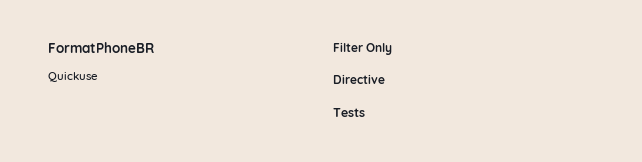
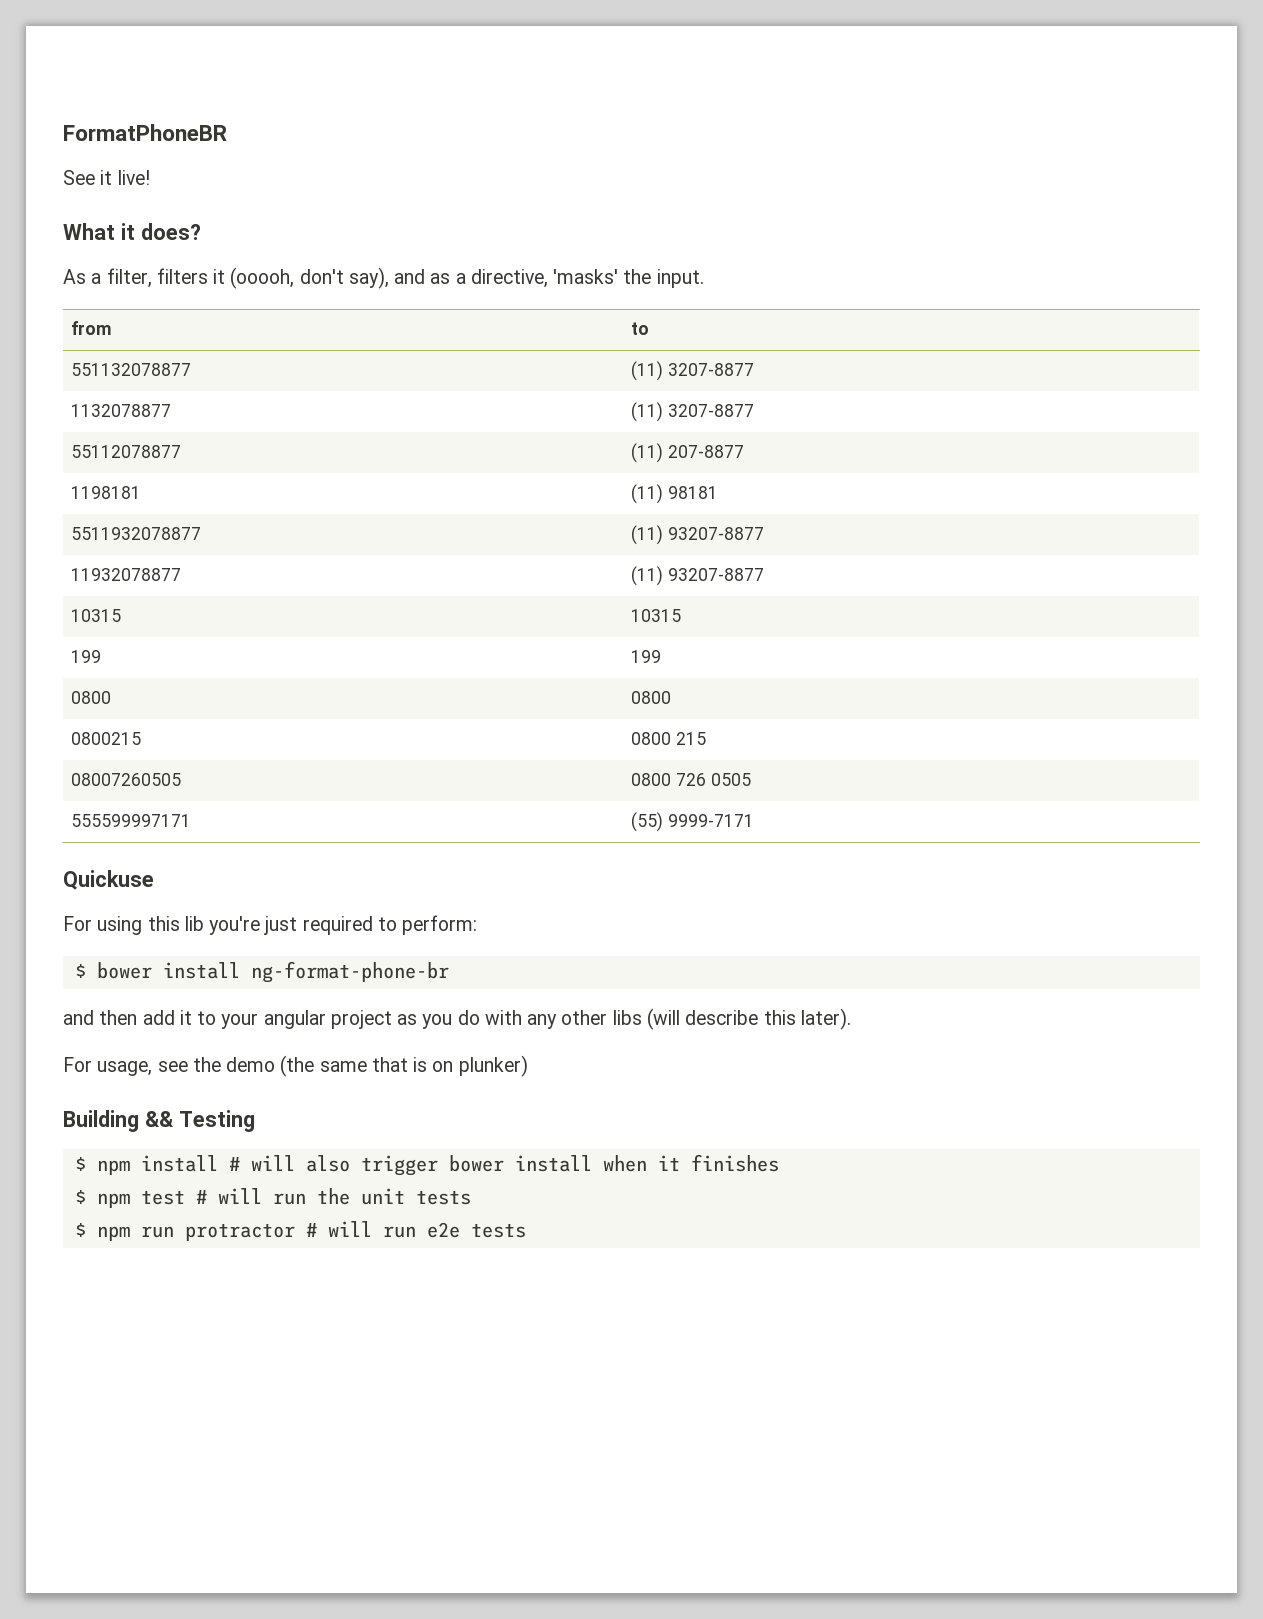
+ See it live!
+ What it does?
+ As a filter, filters it (ooooh, don't say), and as a directive, 'masks' the input.
+ from | to
+ 551132078877 | (11) 3207-8877
+ 1132078877 | (11) 3207-8877
+ 55112078877 | (11) 207-8877
+ 1198181 | (11) 98181
+ 5511932078877 | (11) 93207-8877
+ 11932078877 | (11) 93207-8877
+ 10315 | 10315
+ 199 | 199
+ 0800 | 0800
+ 0800215 | 0800 215
+ 08007260505 | 0800 726 0505
+ 555599997171 | (55) 9999-7171
  Quickuse
- Filter Only
- Directive
- Tests
+ For using this lib you're just required to perform:
+ $ bower install ng-format-phone-br
+ and then add it to your angular project as you do with any other libs (will describe this later).
+ For usage, see the demo (the same that is on plunker)
+ Building && Testing
+ $ npm install # will also trigger bower install when it finishes
+ $ npm test # will run the unit tests
+ $ npm run protractor # will run e2e tests

